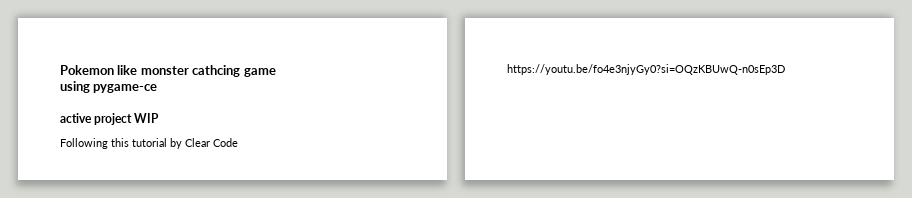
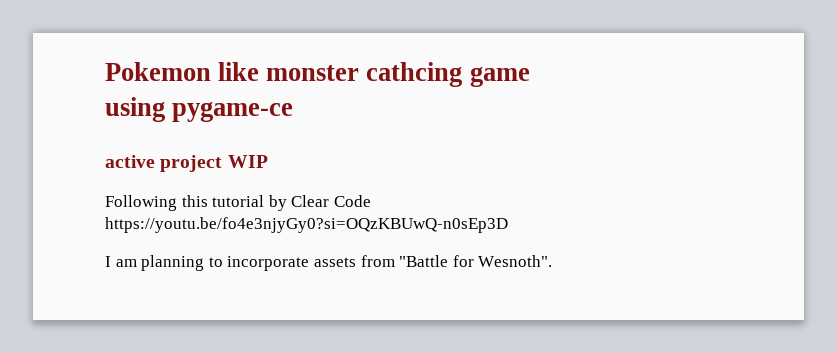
+ I am planning to incorporate assets from "Battle for Wesnoth".

